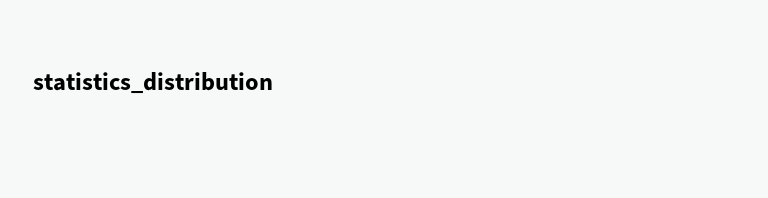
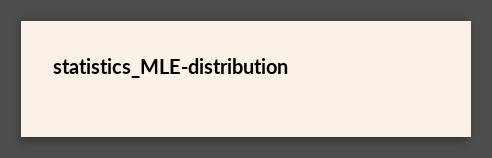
- statistics_distribution
+ statistics_MLE-distribution

